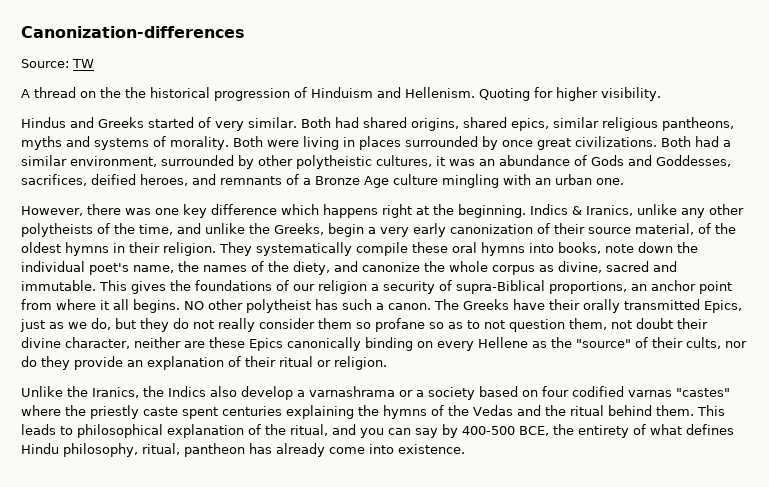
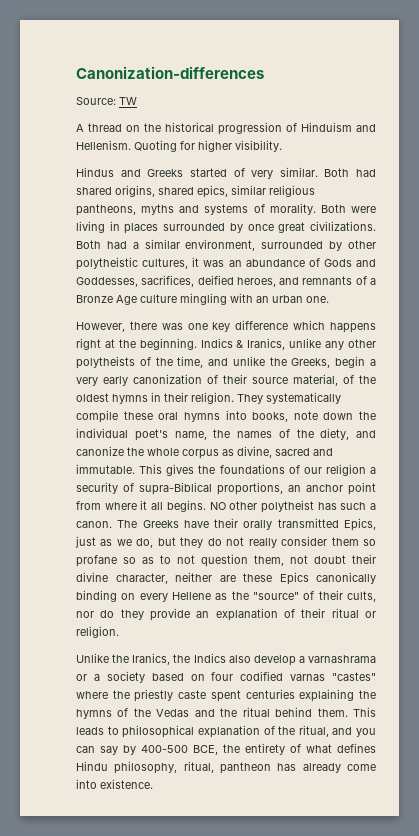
- A thread on the the historical progression of Hinduism and Hellenism.
+ A thread on the historical progression of Hinduism and Hellenism.

